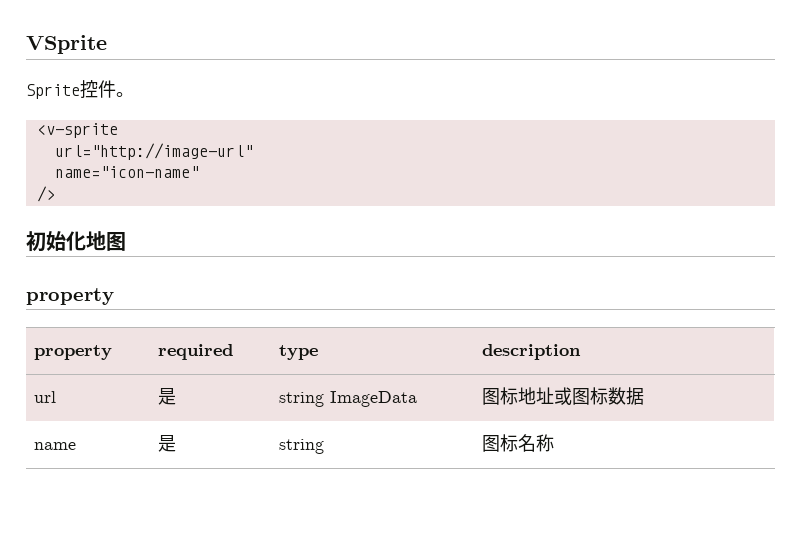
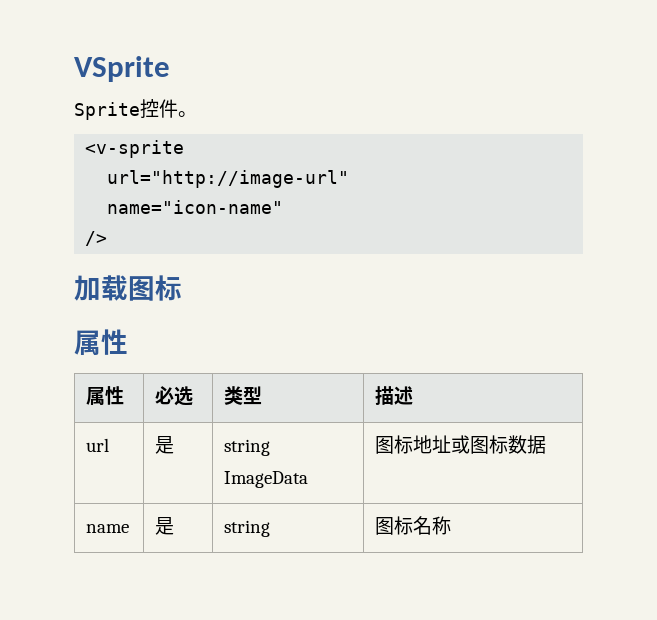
- 初始化地图
- property
- property | required | type | description
+ 加载图标
+ 属性
+ 属性 | 必选 | 类型 | 描述

